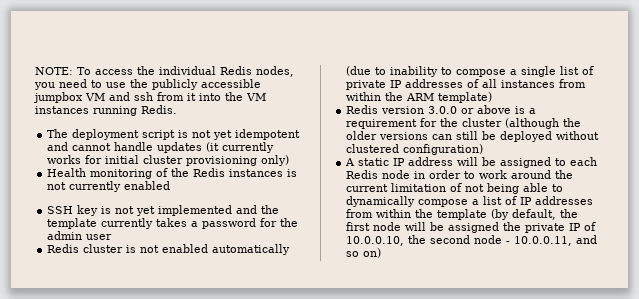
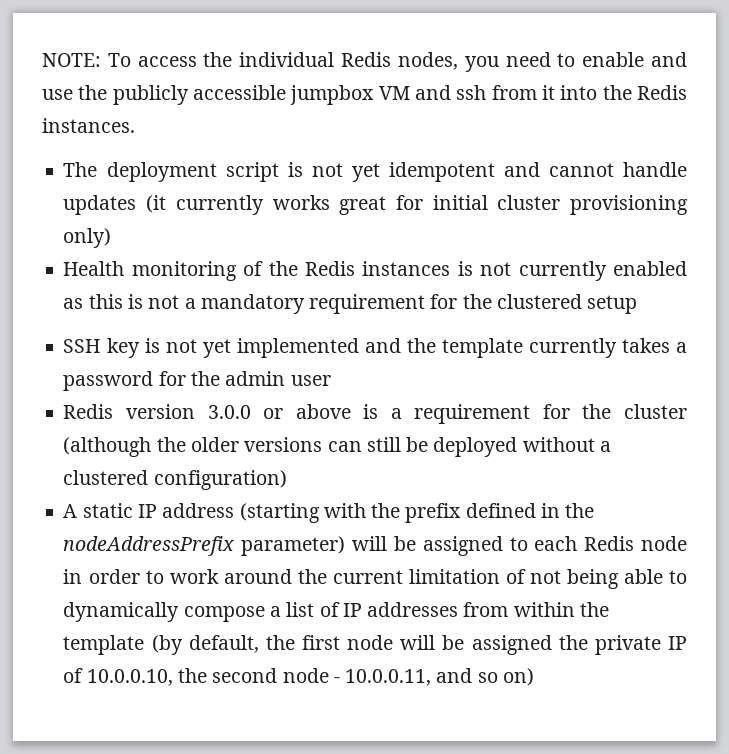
- NOTE: To access the individual Redis nodes, you need to use the publicly accessible jumpbox VM and ssh from it into the VM instances running Redis.
+ NOTE: To access the individual Redis nodes, you need to enable and use the publicly accessible jumpbox VM and ssh from it into the Redis instances.
- The deployment script is not yet idempotent and cannot handle updates (it currently works for initial cluster provisioning only)
+ The deployment script is not yet idempotent and cannot handle updates (it currently works great for initial cluster provisioning only)
- Health monitoring of the Redis instances is not currently enabled
+ Health monitoring of the Redis instances is not currently enabled as this is not a mandatory requirement for the clustered setup
- Redis cluster is not enabled automatically (due to inability to compose a single list of private IP addresses of all instances from within the ARM template)
- Redis version 3.0.0 or above is a requirement for the cluster (although the older versions can still be deployed without clustered configuration)
+ Redis version 3.0.0 or above is a requirement for the cluster (although the older versions can still be deployed without a clustered configuration)
- A static IP address will be assigned to each Redis node in order to work around the current limitation of not being able to dynamically compose a list of IP addresses from within the template (by default, the first node will be assigned the private IP of 10.0.0.10, the second node - 10.0.0.11, and so on)
+ A static IP address (starting with the prefix defined in the nodeAddressPrefix parameter) will be assigned to each Redis node in order to work around the current limitation of not being able to dynamically compose a list of IP addresses from within the template (by default, the first node will be assigned the private IP of 10.0.0.10, the second node - 10.0.0.11, and so on)

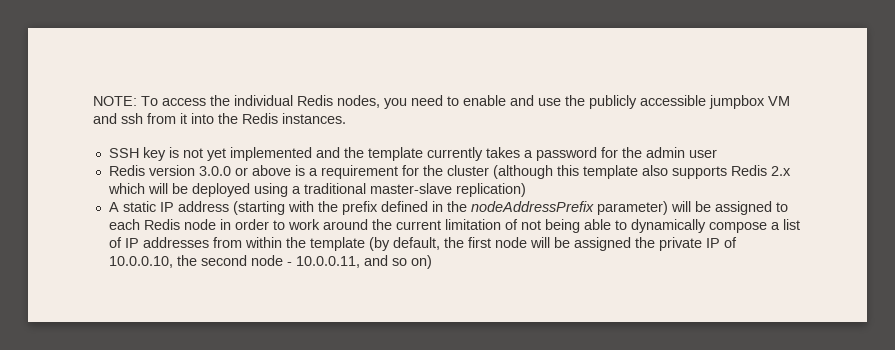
- The deployment script is not yet idempotent and cannot handle updates (it currently works great for initial cluster provisioning only)
- Health monitoring of the Redis instances is not currently enabled as this is not a mandatory requirement for the clustered setup
- Redis version 3.0.0 or above is a requirement for the cluster (although the older versions can still be deployed without a clustered configuration)
+ Redis version 3.0.0 or above is a requirement for the cluster (although this template also supports Redis 2.x which will be deployed using a traditional master-slave replication)

